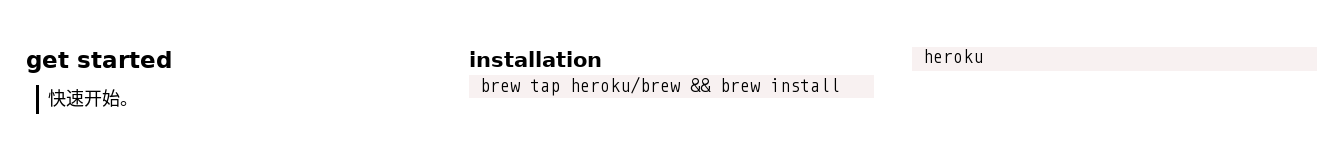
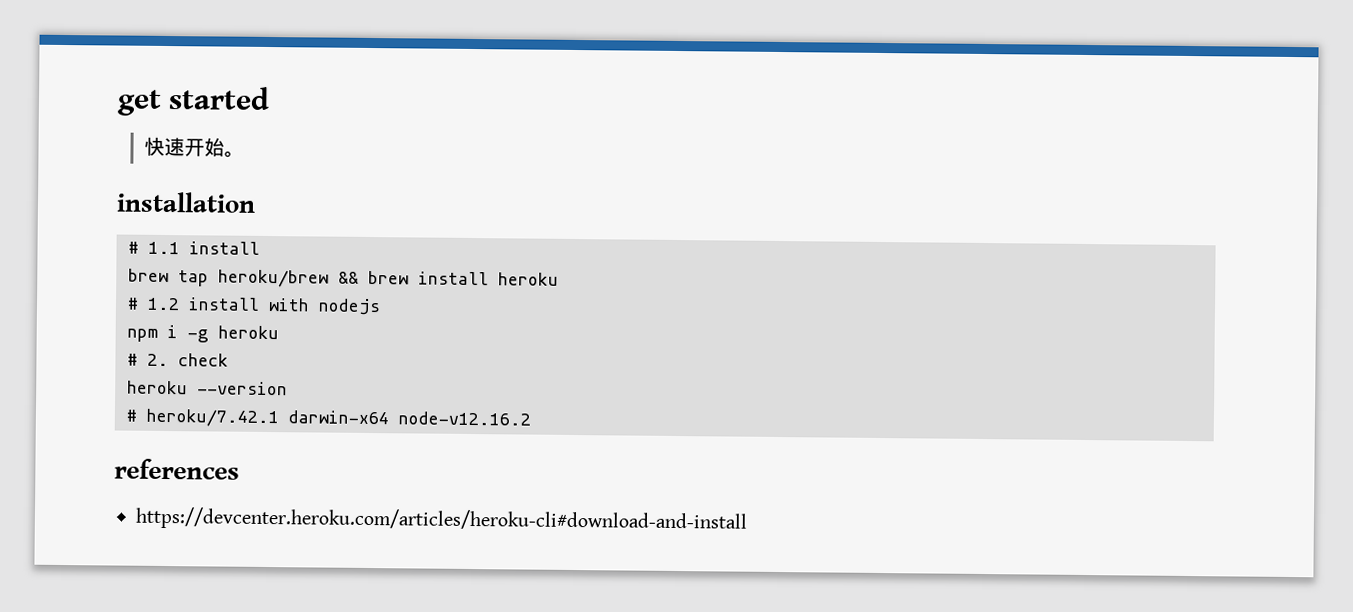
+ # 1.1 install
+ # 1.2 install with nodejs
+ npm i -g heroku
+ # 2. check
+ heroku --version
+ # heroku/7.42.1 darwin-x64 node-v12.16.2
+ references
+ https://devcenter.heroku.com/articles/heroku-cli#download-and-install

